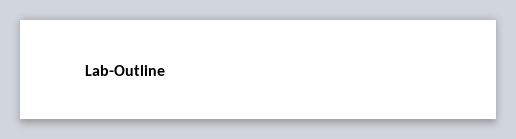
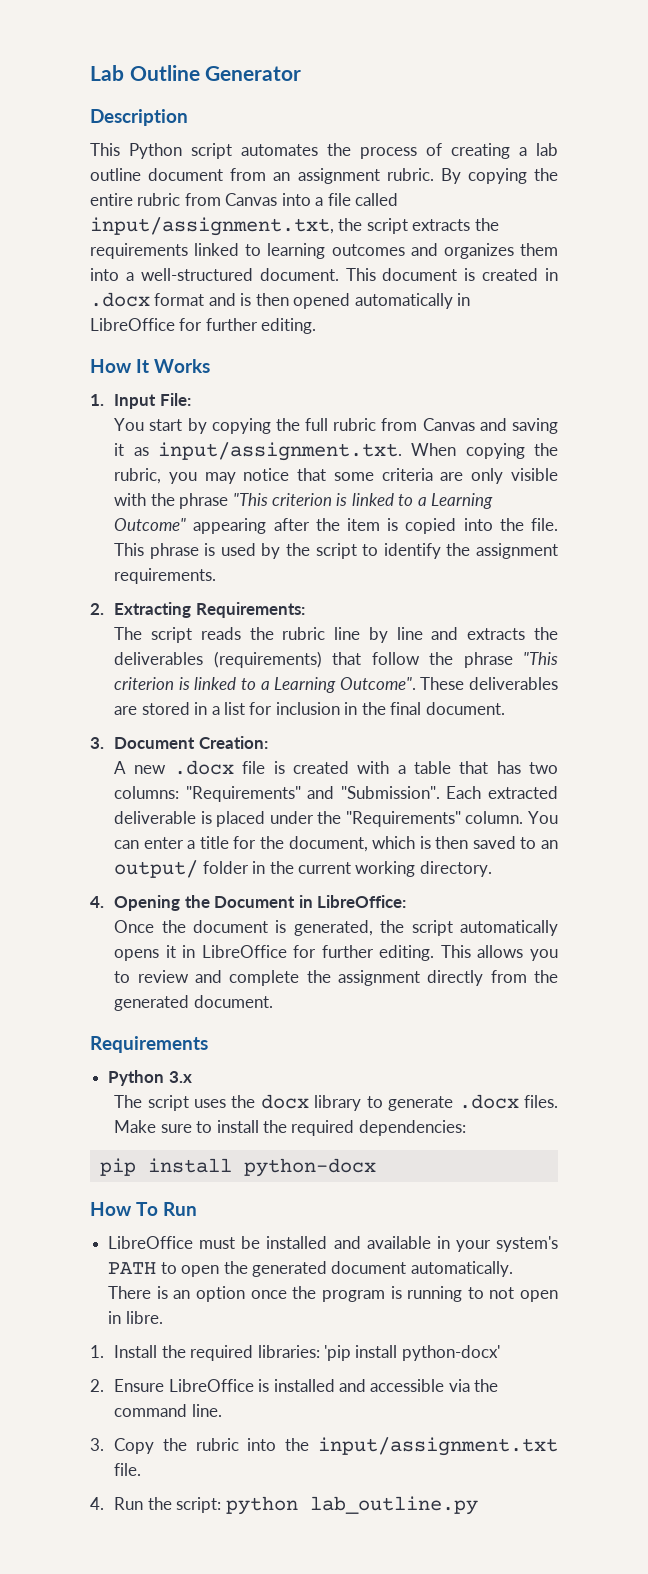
- Lab-Outline
+ Lab Outline Generator
+ Description
+ This Python script automates the process of creating a lab outline document from an assignment rubric. By copying the entire rubric from Canvas into a file called input/assignment.txt, the script extracts the requirements linked to learning outcomes and organizes them into a well-structured document. This document is created in .docx format and is then opened automatically in LibreOffice for further editing.
+ How It Works
+ 1. Input File:
+ You start by copying the full rubric from Canvas and saving it as input/assignment.txt. When copying the rubric, you may notice that some criteria are only visible with the phrase "This criterion is linked to a Learning Outcome" appearing after the item is copied into the file. This phrase is used by the script to identify the assignment requirements.
+ 2. Extracting Requirements:
+ The script reads the rubric line by line and extracts the deliverables (requirements) that follow the phrase "This criterion is linked to a Learning Outcome". These deliverables are stored in a list for inclusion in the final document.
+ 3. Document Creation:
+ A new .docx file is created with a table that has two columns: "Requirements" and "Submission". Each extracted deliverable is placed under the "Requirements" column. You can enter a title for the document, which is then saved to an output/ folder in the current working directory.
+ 4. Opening the Document in LibreOffice:
+ Once the document is generated, the script automatically opens it in LibreOffice for further editing. This allows you to review and complete the assignment directly from the generated document.
+ Requirements
+ Python 3.x
+ The script uses the docx library to generate .docx files. Make sure to install the required dependencies:
+ pip install python-docx
+ How To Run
+ LibreOffice must be installed and available in your system's PATH to open the generated document automatically. There is an option once the program is running to not open in libre.
+ 1. Install the required libraries: 'pip install python-docx'
+ 2. Ensure LibreOffice is installed and accessible via the command line.
+ 3. Copy the rubric into the input/assignment.txt file.
+ 4. Run the script: python lab_outline.py

